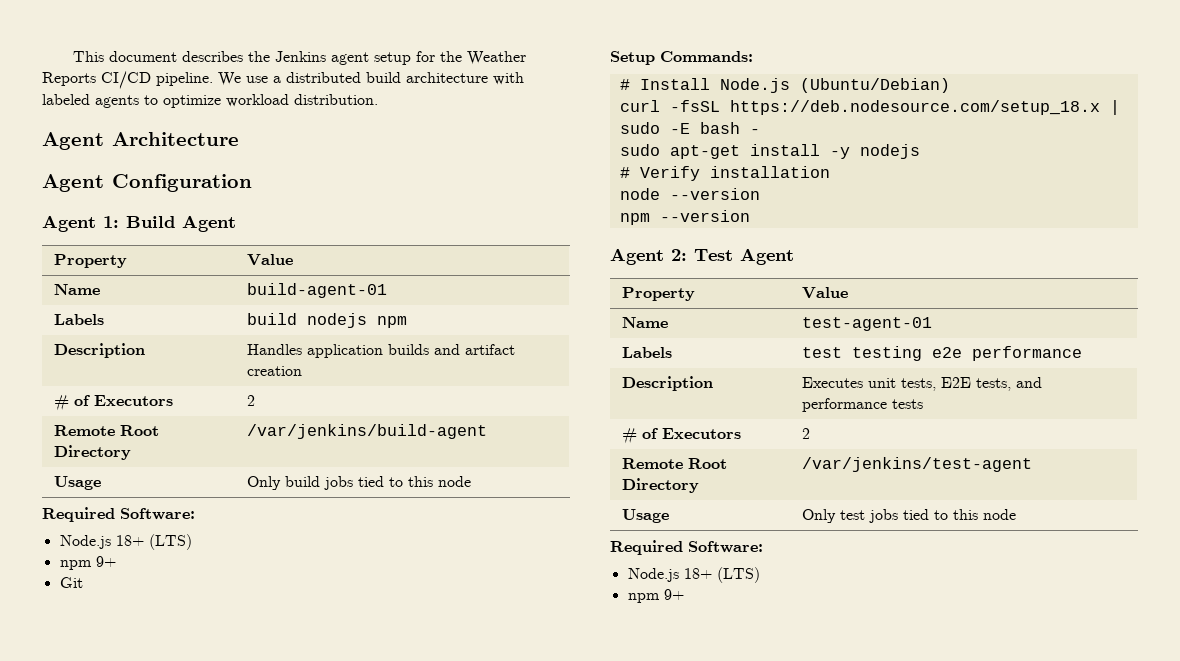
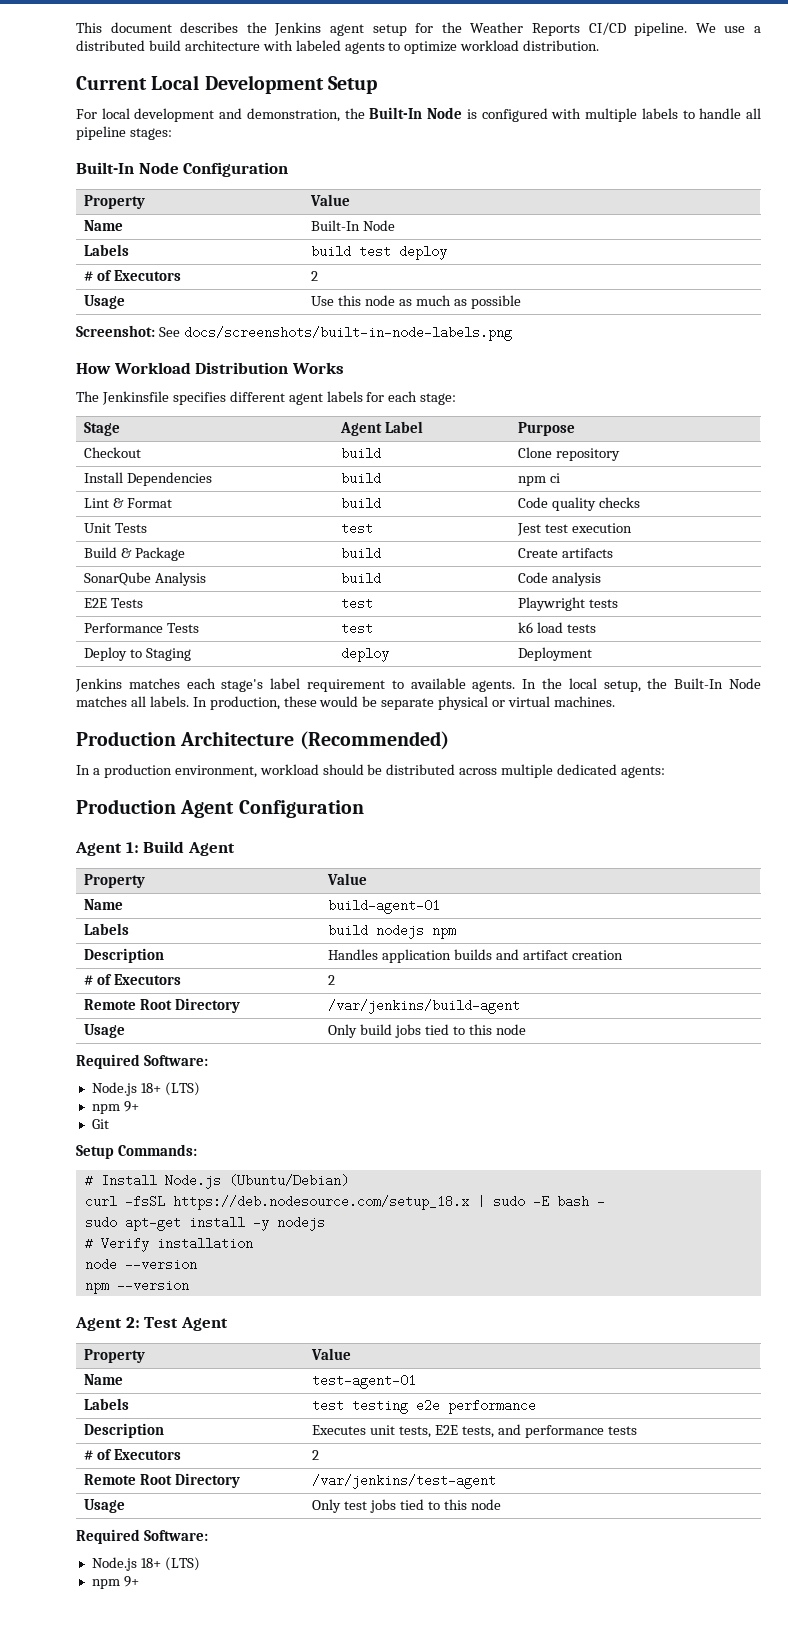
- Agent Architecture
- Agent Configuration
+ Current Local Development Setup
+ For local development and demonstration, the Built-In Node is configured with multiple labels to handle all pipeline stages:
+ Built-In Node Configuration
+ Property | Value
+ Name | Built-In Node
+ Labels | build test deploy
+ # of Executors | 2
+ Usage | Use this node as much as possible
+ Screenshot: See docs/screenshots/built-in-node-labels.png
+ How Workload Distribution Works
+ The Jenkinsfile specifies different agent labels for each stage:
+ Stage | Agent Label | Purpose
+ Checkout | build | Clone repository
+ Install Dependencies | build | npm ci
+ Lint & Format | build | Code quality checks
+ Unit Tests | test | Jest test execution
+ Build & Package | build | Create artifacts
+ SonarQube Analysis | build | Code analysis
+ E2E Tests | test | Playwright tests
+ Performance Tests | test | k6 load tests
+ Deploy to Staging | deploy | Deployment
+ Jenkins matches each stage's label requirement to available agents. In the local setup, the Built-In Node matches all labels. In production, these would be separate physical or virtual machines.
+ Production Architecture (Recommended)
+ In a production environment, workload should be distributed across multiple dedicated agents:
+ Production Agent Configuration

